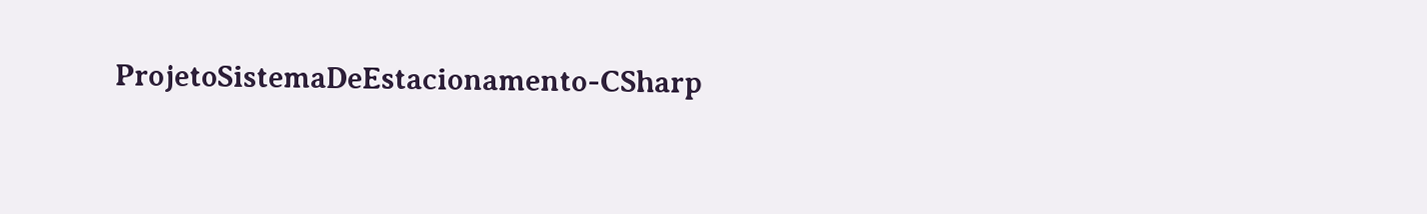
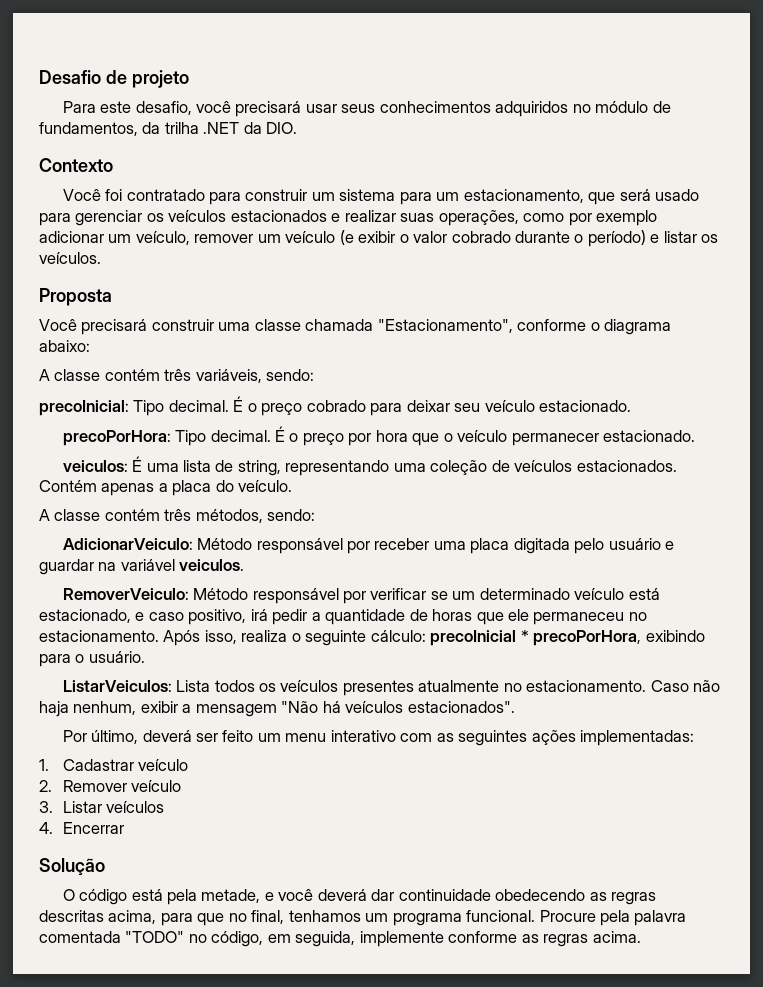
- ProjetoSistemaDeEstacionamento-CSharp
+ Desafio de projeto
+ Para este desafio, você precisará usar seus conhecimentos adquiridos no módulo de fundamentos, da trilha .NET da DIO.
+ Contexto
+ Você foi contratado para construir um sistema para um estacionamento, que será usado para gerenciar os veículos estacionados e realizar suas operações, como por exemplo adicionar um veículo, remover um veículo (e exibir o valor cobrado durante o período) e listar os veículos.
+ Proposta
+ Você precisará construir uma classe chamada "Estacionamento", conforme o diagrama abaixo:
+ A classe contém três variáveis, sendo:
+ precoInicial: Tipo decimal. É o preço cobrado para deixar seu veículo estacionado.
+ precoPorHora: Tipo decimal. É o preço por hora que o veículo permanecer estacionado.
+ veiculos: É uma lista de string, representando uma coleção de veículos estacionados. Contém apenas a placa do veículo.
+ A classe contém três métodos, sendo:
+ AdicionarVeiculo: Método responsável por receber uma placa digitada pelo usuário e guardar na variável veiculos.
+ RemoverVeiculo: Método responsável por verificar se um determinado veículo está estacionado, e caso positivo, irá pedir a quantidade de horas que ele permaneceu no estacionamento. Após isso, realiza o seguinte cálculo: precoInicial * precoPorHora, exibindo para o usuário.
+ ListarVeiculos: Lista todos os veículos presentes atualmente no estacionamento. Caso não haja nenhum, exibir a mensagem "Não há veículos estacionados".
+ Por último, deverá ser feito um menu interativo com as seguintes ações implementadas:
+ 1. Cadastrar veículo
+ 2. Remover veículo
+ 3. Listar veículos
+ 4. Encerrar
+ Solução
+ O código está pela metade, e você deverá dar continuidade obedecendo as regras descritas acima, para que no final, tenhamos um programa funcional. Procure pela palavra comentada "TODO" no código, em seguida, implemente conforme as regras acima.

